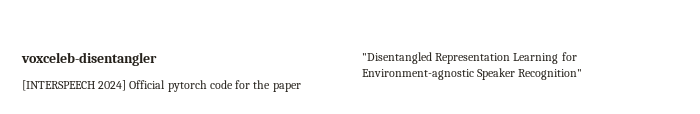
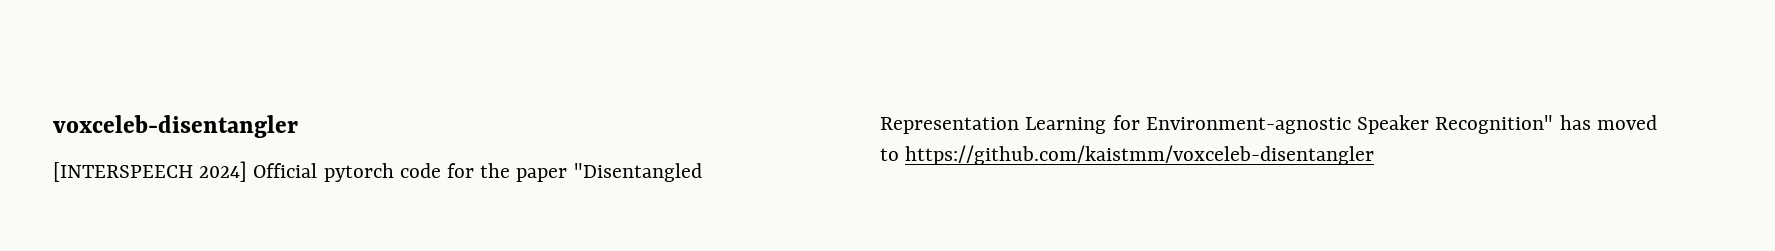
- [INTERSPEECH 2024] Official pytorch code for the paper "Disentangled Representation Learning for Environment-agnostic Speaker Recognition"
+ [INTERSPEECH 2024] Official pytorch code for the paper "Disentangled Representation Learning for Environment-agnostic Speaker Recognition" has moved to https://github.com/kaistmm/voxceleb-disentangler

